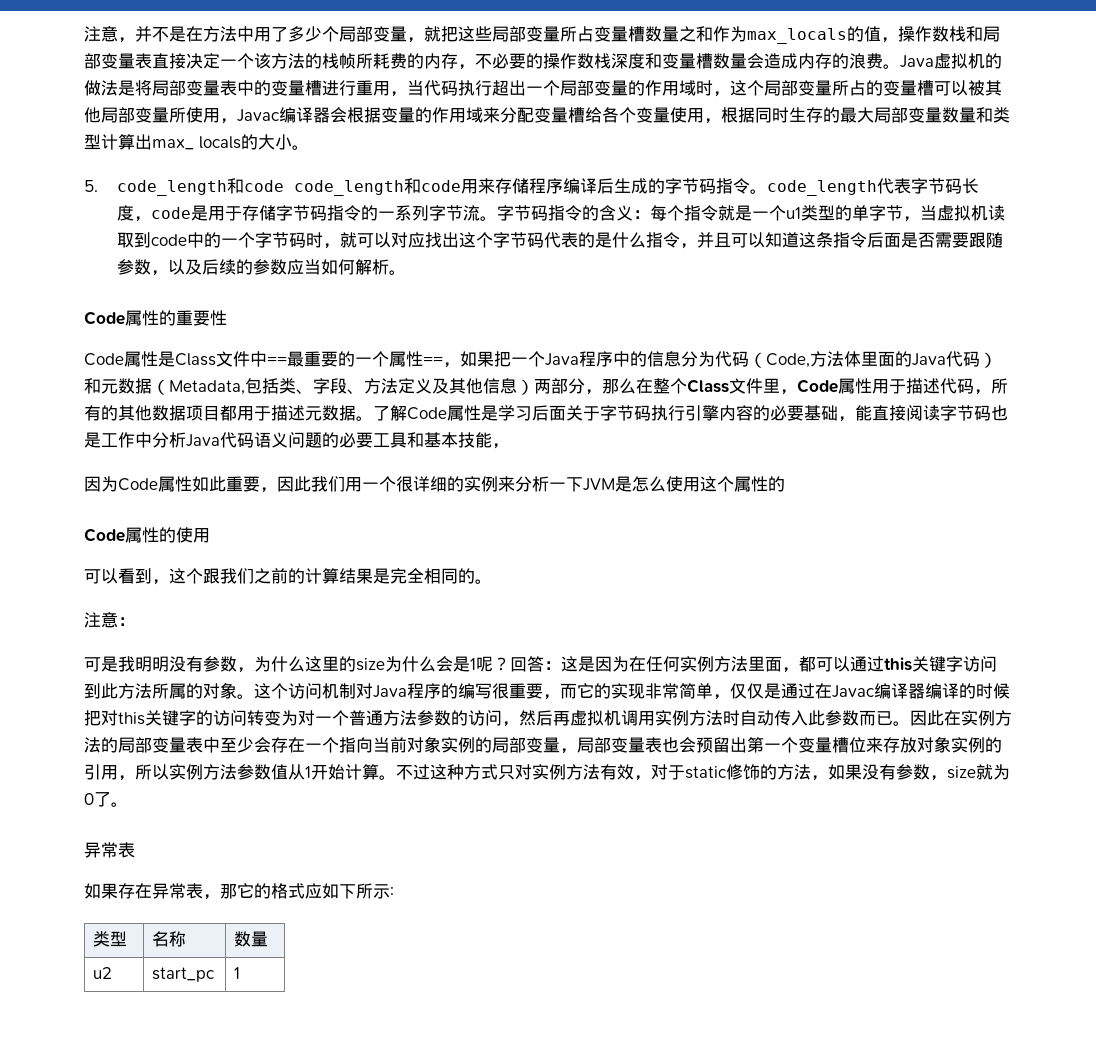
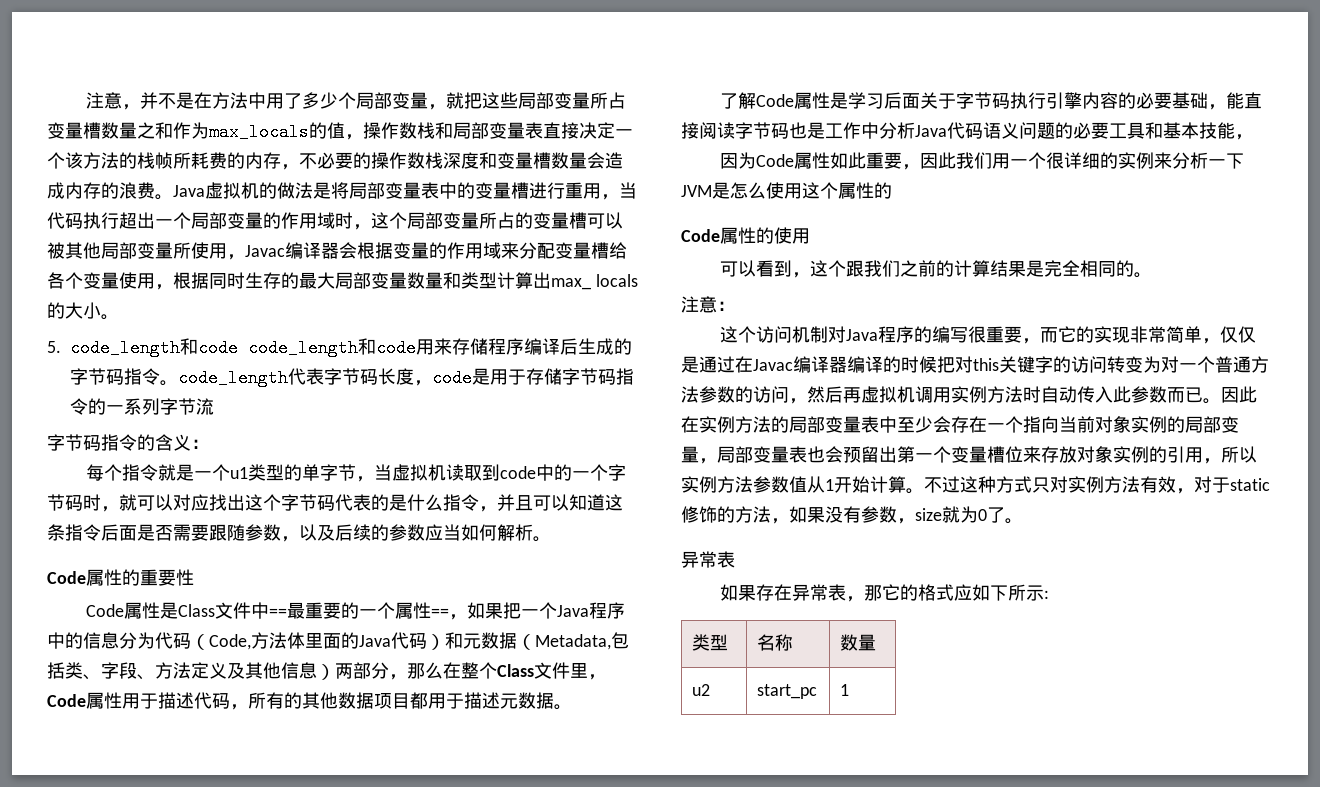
- 5. code_length和code code_length和code用来存储程序编译后生成的字节码指令。code_length代表字节码长度，code是用于存储字节码指令的一系列字节流。字节码指令的含义：每个指令就是一个u1类型的单字节，当虚拟机读取到code中的一个字节码时，就可以对应找出这个字节码代表的是什么指令，并且可以知道这条指令后面是否需要跟随参数，以及后续的参数应当如何解析。
+ 5. code_length和code code_length和code用来存储程序编译后生成的字节码指令。code_length代表字节码长度，code是用于存储字节码指令的一系列字节流
+ 字节码指令的含义：
+ 每个指令就是一个u1类型的单字节，当虚拟机读取到code中的一个字节码时，就可以对应找出这个字节码代表的是什么指令，并且可以知道这条指令后面是否需要跟随参数，以及后续的参数应当如何解析。
- Code属性是Class文件中==最重要的一个属性==，如果把一个Java程序中的信息分为代码（Code,方法体里面的Java代码）和元数据（Metadata,包括类、字段、方法定义及其他信息）两部分，那么在整个Class文件里，Code属性用于描述代码，所有的其他数据项目都用于描述元数据。了解Code属性是学习后面关于字节码执行引擎内容的必要基础，能直接阅读字节码也是工作中分析Java代码语义问题的必要工具和基本技能，
+ Code属性是Class文件中==最重要的一个属性==，如果把一个Java程序中的信息分为代码（Code,方法体里面的Java代码）和元数据（Metadata,包括类、字段、方法定义及其他信息）两部分，那么在整个Class文件里，Code属性用于描述代码，所有的其他数据项目都用于描述元数据。
+ 了解Code属性是学习后面关于字节码执行引擎内容的必要基础，能直接阅读字节码也是工作中分析Java代码语义问题的必要工具和基本技能，
- 可是我明明没有参数，为什么这里的size为什么会是1呢？回答：这是因为在任何实例方法里面，都可以通过this关键字访问到此方法所属的对象。

